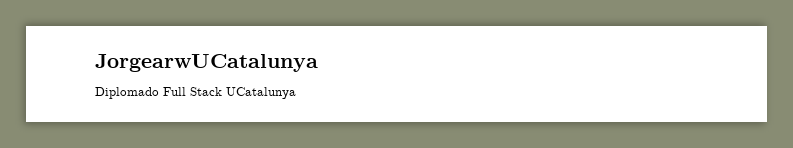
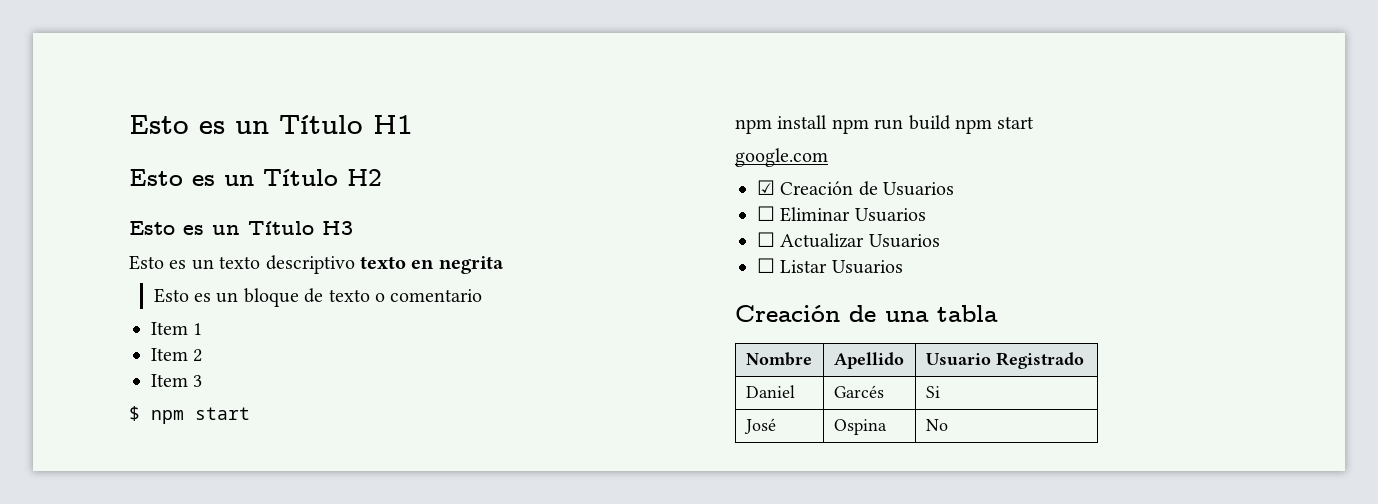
- JorgearwUCatalunya
- Diplomado Full Stack UCatalunya
+ Esto es un Título H1
+ Esto es un Título H2
+ Esto es un Título H3
+ Esto es un texto descriptivo texto en negrita
+ Esto es un bloque de texto o comentario
+ Item 1
+ Item 2
+ Item 3
+ $ npm start
+ npm install npm run build npm start
+ google.com
+ ☑ Creación de Usuarios
+ ☐ Eliminar Usuarios
+ ☐ Actualizar Usuarios
+ ☐ Listar Usuarios
+ Creación de una tabla
+ Nombre | Apellido | Usuario Registrado
+ Daniel | Garcés | Si
+ José | Ospina | No

